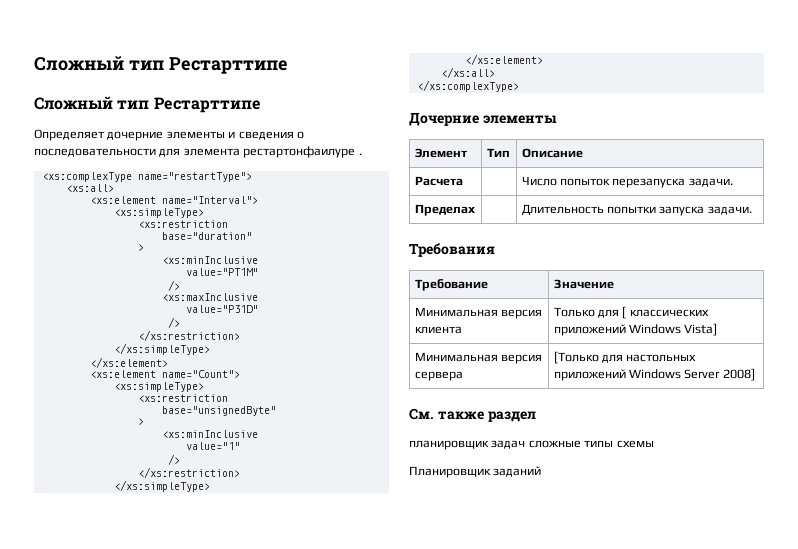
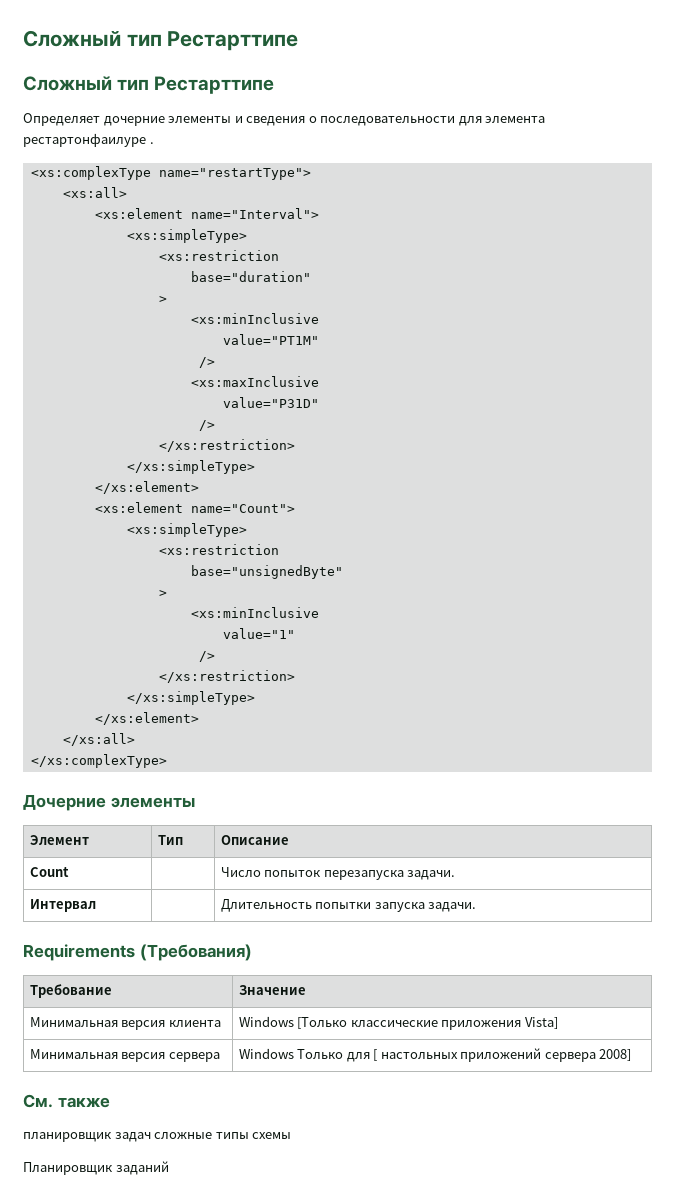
- Расчета | | Число попыток перезапуска задачи.
+ Count | | Число попыток перезапуска задачи.
- Пределах | | Длительность попытки запуска задачи.
+ Интервал | | Длительность попытки запуска задачи.
- Требования
+ Requirements (Требования)
- Минимальная версия клиента | Только для [ классических приложений Windows Vista]
- Минимальная версия сервера | [Только для настольных приложений Windows Server 2008]
+ Минимальная версия клиента | Windows [Только классические приложения Vista]
+ Минимальная версия сервера | Windows Только для [ настольных приложений сервера 2008]
- См. также раздел
+ См. также

